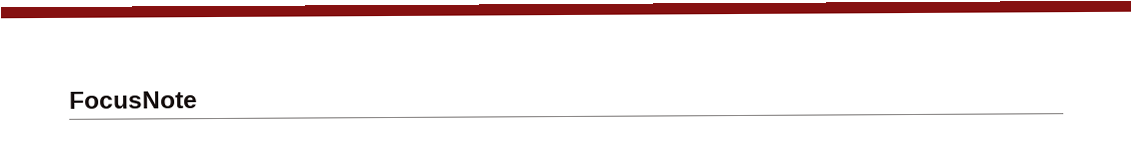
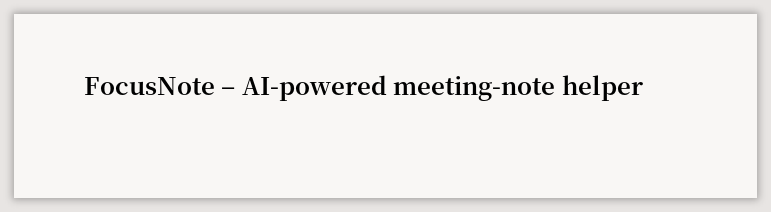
- FocusNote
+ FocusNote – AI-powered meeting-note helper

